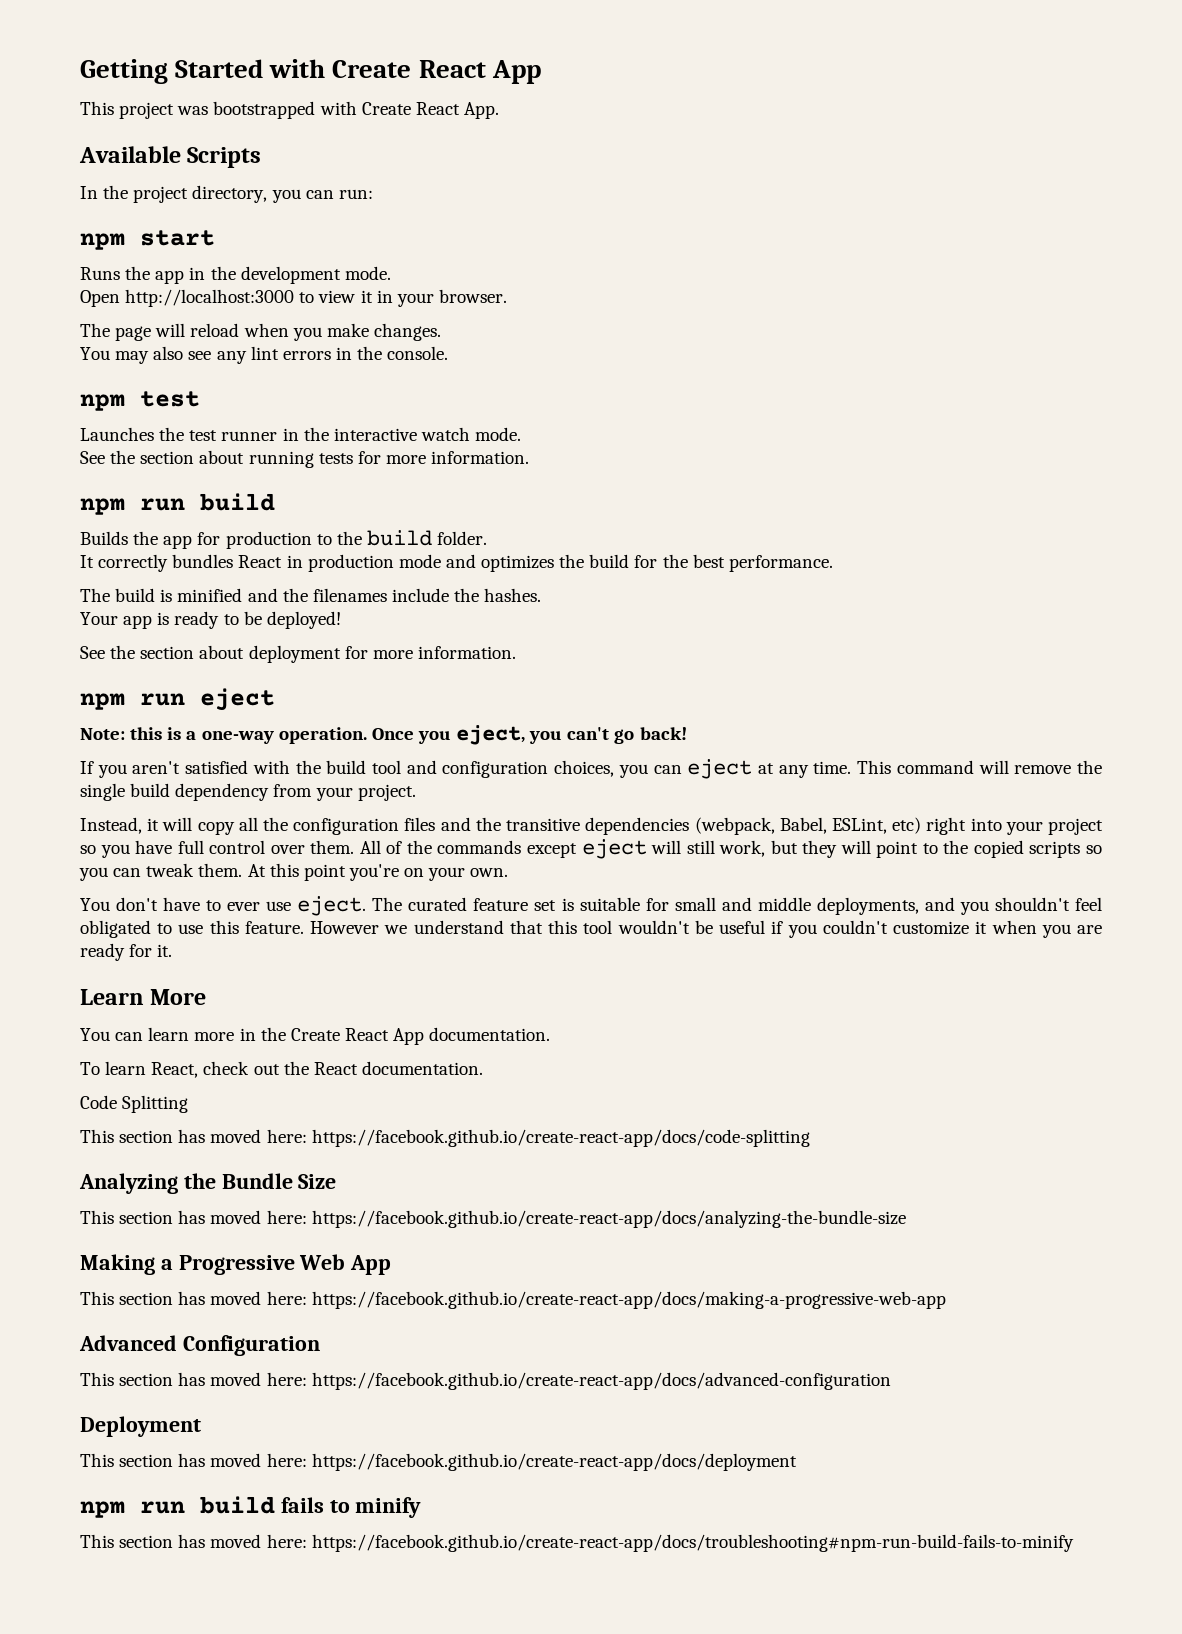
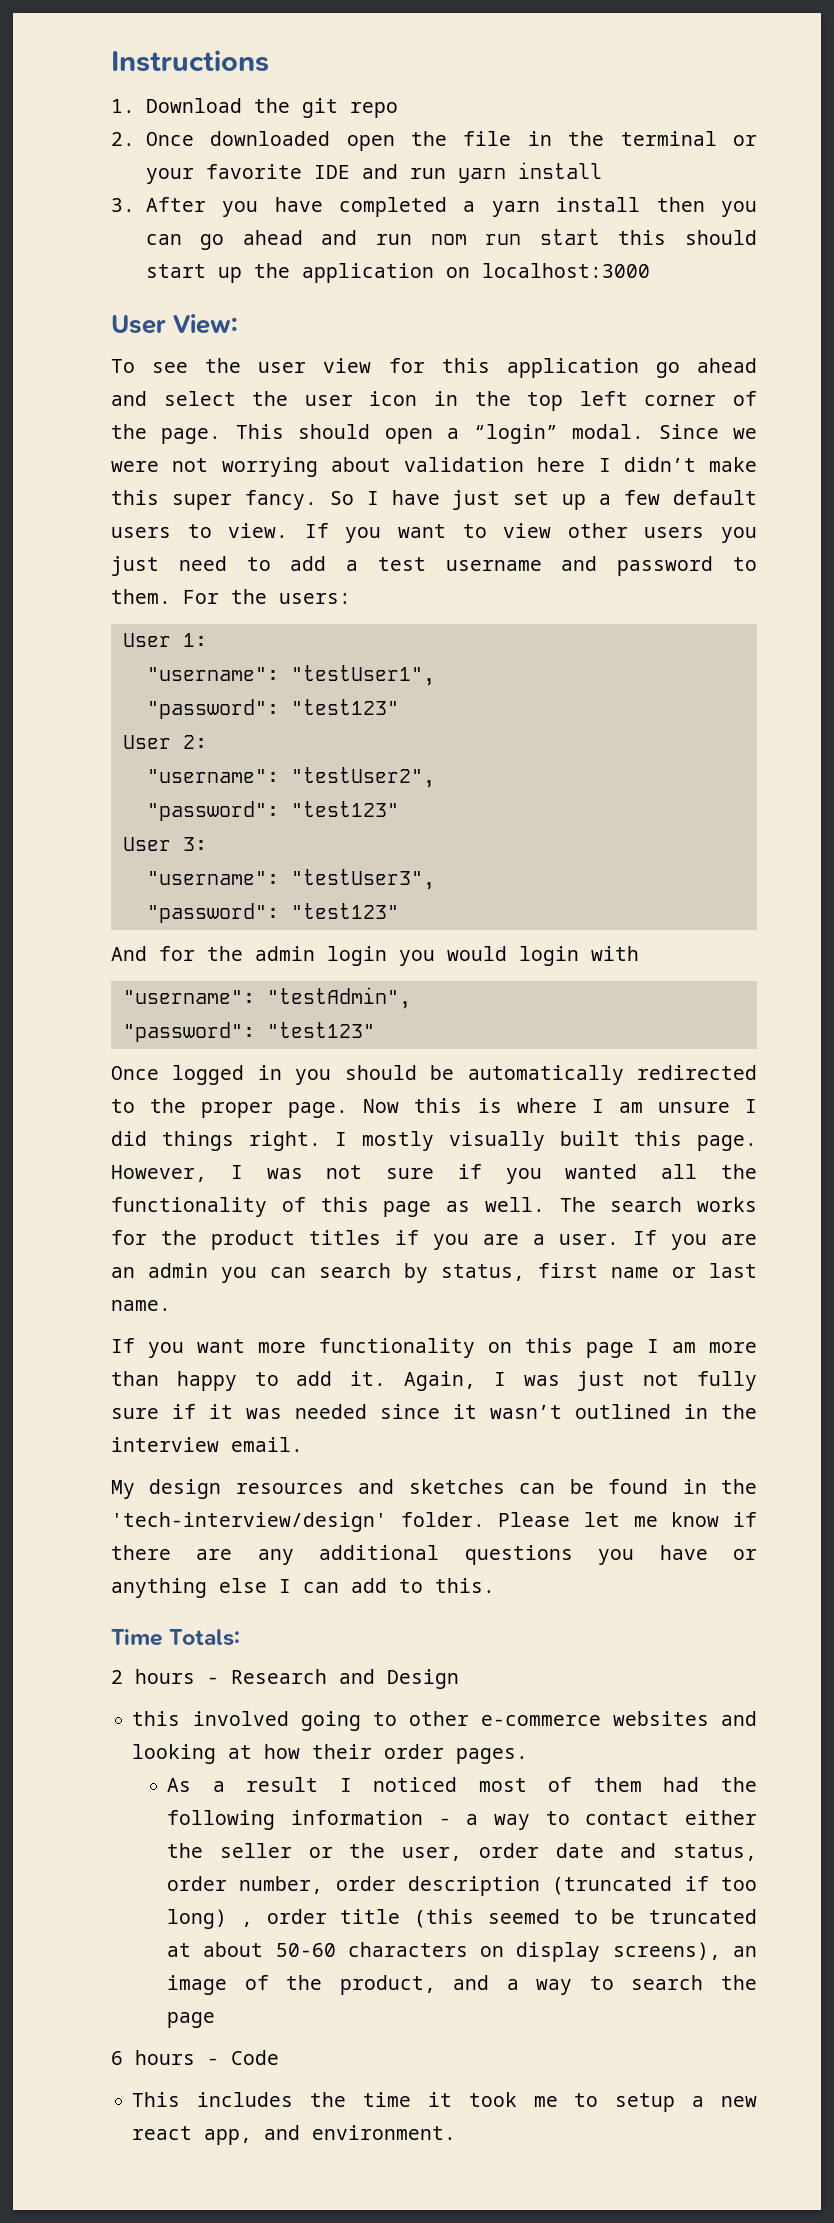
- Getting Started with Create React App
- This project was bootstrapped with Create React App.
- Available Scripts
- In the project directory, you can run:
- npm start
- Runs the app in the development mode.
- Open http://localhost:3000 to view it in your browser.
- The page will reload when you make changes.
- You may also see any lint errors in the console.
- npm test
- Launches the test runner in the interactive watch mode.
- See the section about running tests for more information.
- npm run build
- Builds the app for production to the build folder.
- It correctly bundles React in production mode and optimizes the build for the best performance.
- The build is minified and the filenames include the hashes.
- Your app is ready to be deployed!
- See the section about deployment for more information.
- npm run eject
- Note: this is a one-way operation. Once you eject, you can't go back!
- If you aren't satisfied with the build tool and configuration choices, you can eject at any time. This command will remove the single build dependency from your project.
- Instead, it will copy all the configuration files and the transitive dependencies (webpack, Babel, ESLint, etc) right into your project so you have full control over them. All of the commands except eject will still work, but they will point to the copied scripts so you can tweak them. At this point you're on your own.
- You don't have to ever use eject. The curated feature set is suitable for small and middle deployments, and you shouldn't feel obligated to use this feature. However we understand that this tool wouldn't be useful if you couldn't customize it when you are ready for it.
- Learn More
- You can learn more in the Create React App documentation.
- To learn React, check out the React documentation.
- Code Splitting
- This section has moved here: https://facebook.github.io/create-react-app/docs/code-splitting
- Analyzing the Bundle Size
- This section has moved here: https://facebook.github.io/create-react-app/docs/analyzing-the-bundle-size
- Making a Progressive Web App
- This section has moved here: https://facebook.github.io/create-react-app/docs/making-a-progressive-web-app
- Advanced Configuration
- This section has moved here: https://facebook.github.io/create-react-app/docs/advanced-configuration
- Deployment
- This section has moved here: https://facebook.github.io/create-react-app/docs/deployment
- npm run build fails to minify
- This section has moved here: https://facebook.github.io/create-react-app/docs/troubleshooting#npm-run-build-fails-to-minify
+ Instructions
+ 1. Download the git repo
+ 2. Once downloaded open the file in the terminal or your favorite IDE and run yarn install
+ 3. After you have completed a yarn install then you can go ahead and run nom run start this should start up the application on localhost:3000
+ User View:
+ To see the user view for this application go ahead and select the user icon in the top left corner of the page. This should open a “login” modal. Since we were not worrying about validation here I didn’t make this super fancy. So I have just set up a few default users to view. If you want to view other users you just need to add a test username and password to them. For the users:
+ User 1:
+ "username": "testUser1",
+ "password": "test123"
+ User 2:
+ "username": "testUser2",
+ "password": "test123"
+ User 3:
+ "username": "testUser3",
+ "password": "test123"
+ And for the admin login you would login with
+ "username": "testAdmin",
+ "password": "test123"
+ Once logged in you should be automatically redirected to the proper page. Now this is where I am unsure I did things right. I mostly visually built this page. However, I was not sure if you wanted all the functionality of this page as well. The search works for the product titles if you are a user. If you are an admin you can search by status, first name or last name.
+ If you want more functionality on this page I am more than happy to add it. Again, I was just not fully sure if it was needed since it wasn’t outlined in the interview email.
+ My design resources and sketches can be found in the 'tech-interview/design' folder. Please let me know if there are any additional questions you have or anything else I can add to this.
+ Time Totals:
+ 2 hours - Research and Design
+ this involved going to other e-commerce websites and looking at how their order pages.
+ As a result I noticed most of them had the following information - a way to contact either the seller or the user, order date and status, order number, order description (truncated if too long) , order title (this seemed to be truncated at about 50-60 characters on display screens), an image of the product, and a way to search the page
+ 6 hours - Code
+ This includes the time it took me to setup a new react app, and environment.

